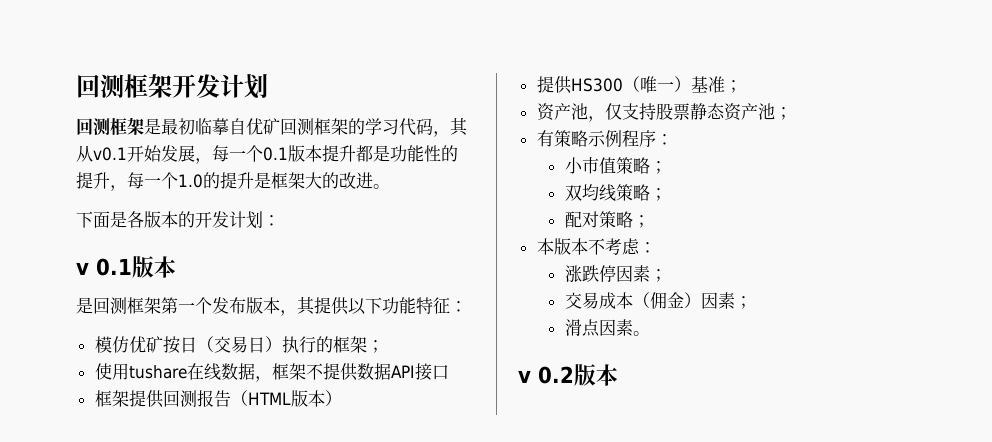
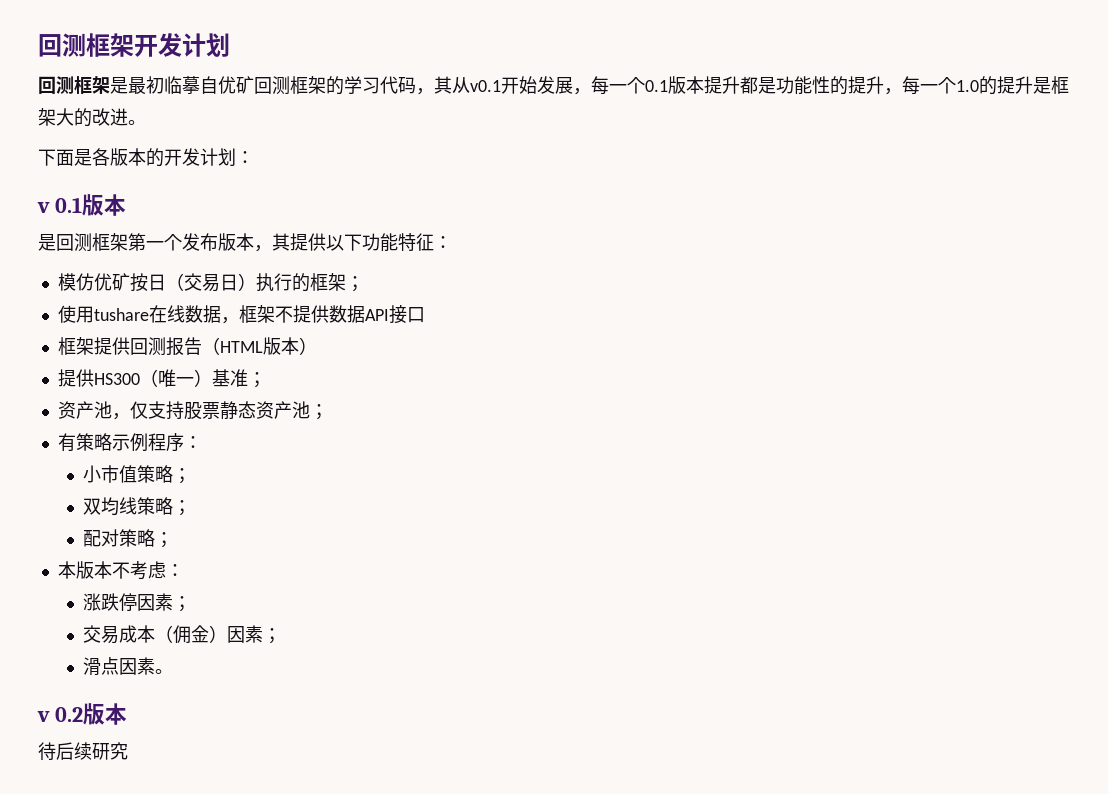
+ 待后续研究

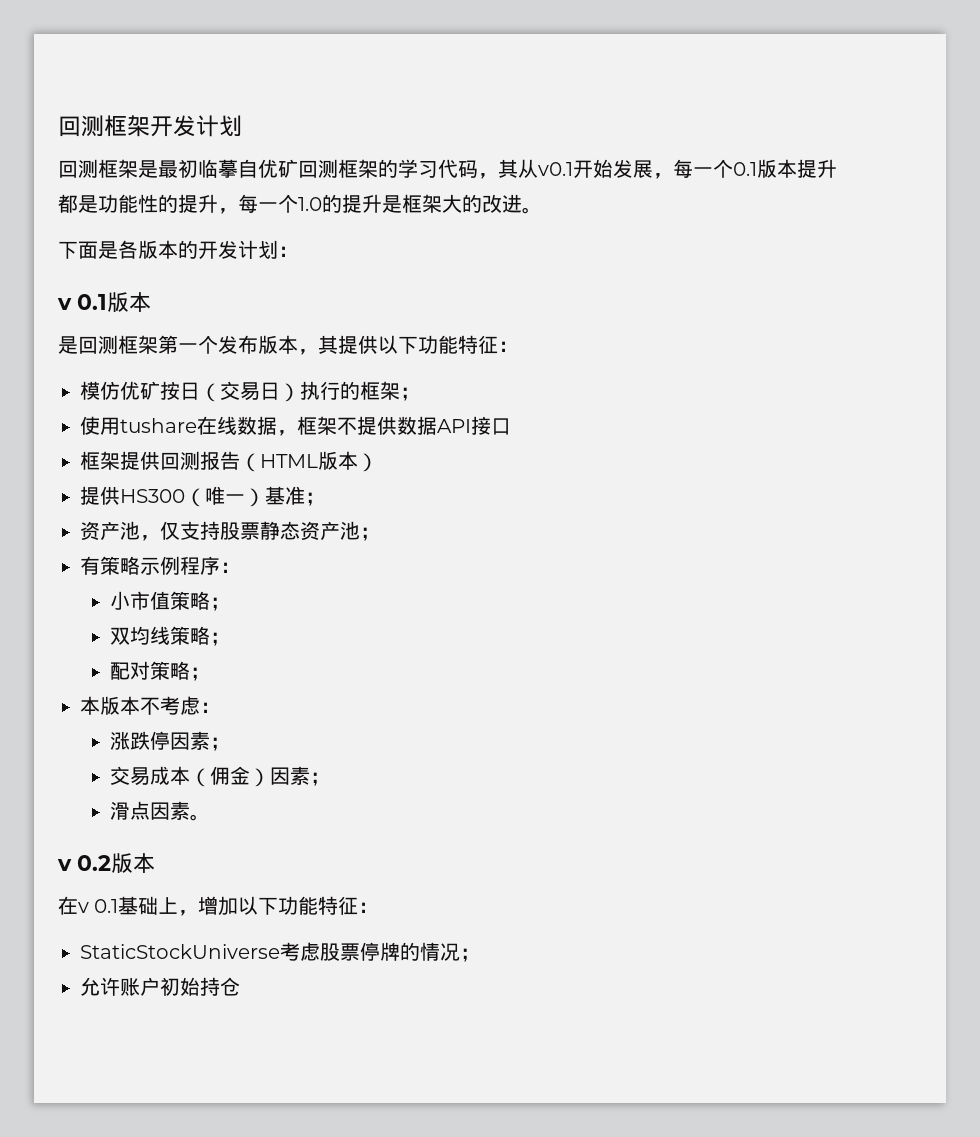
- 待后续研究
+ 在v 0.1基础上，增加以下功能特征：
+ StaticStockUniverse考虑股票停牌的情况；
+ 允许账户初始持仓

